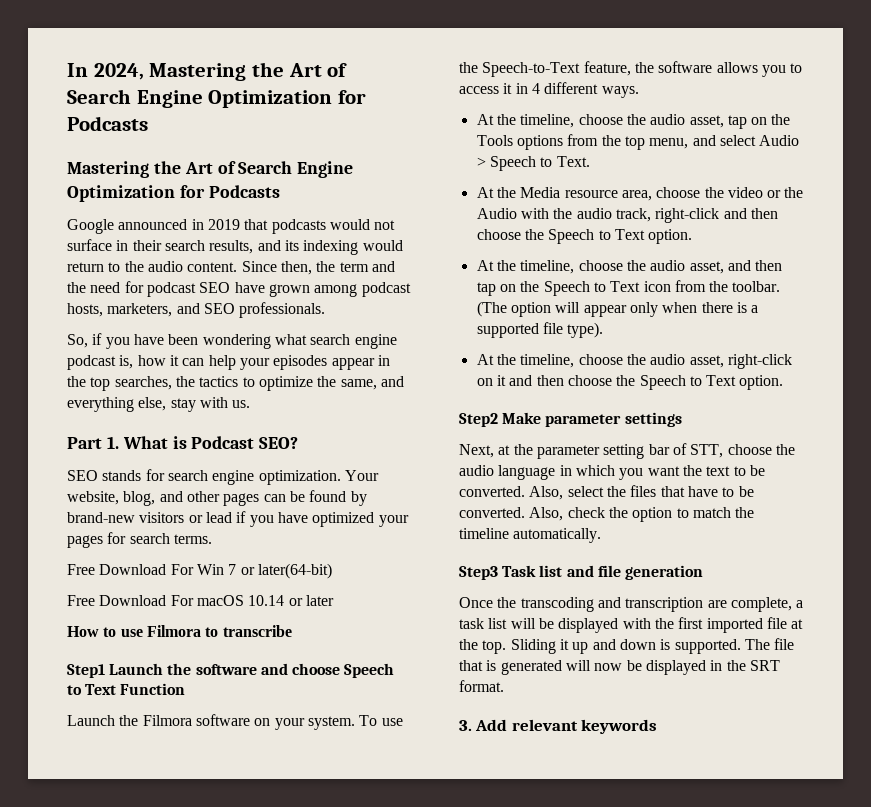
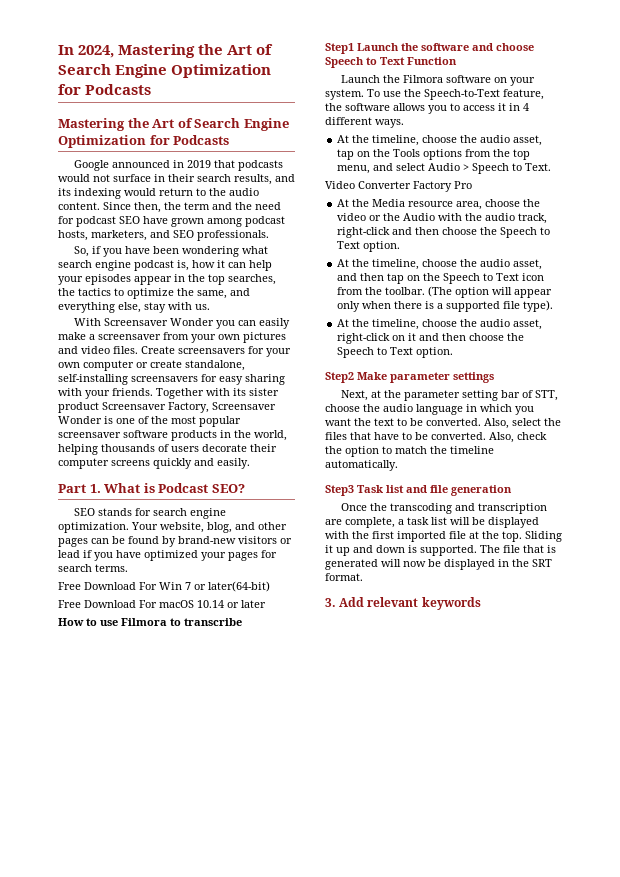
+ With Screensaver Wonder you can easily make a screensaver from your own pictures and video files. Create screensavers for your own computer or create standalone, self-installing screensavers for easy sharing with your friends. Together with its sister product Screensaver Factory, Screensaver Wonder is one of the most popular screensaver software products in the world, helping thousands of users decorate their computer screens quickly and easily.
+ Video Converter Factory Pro

